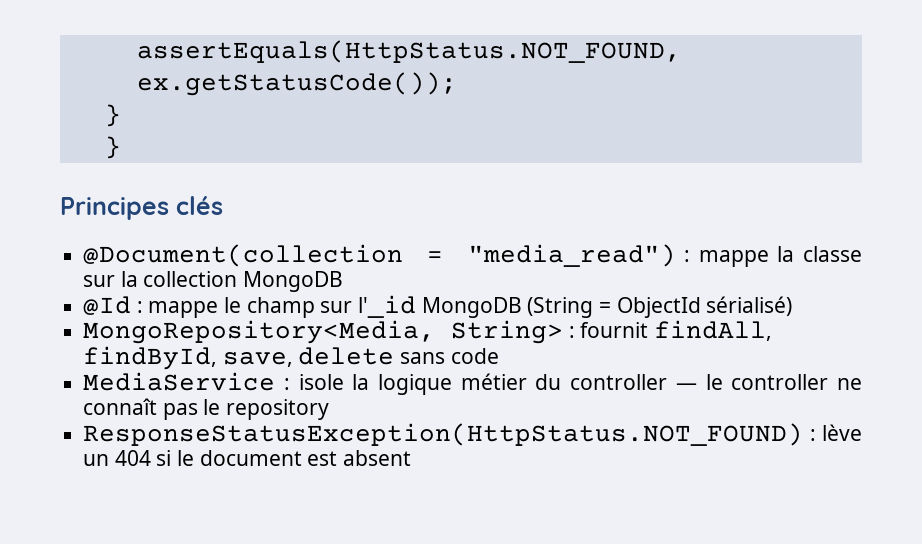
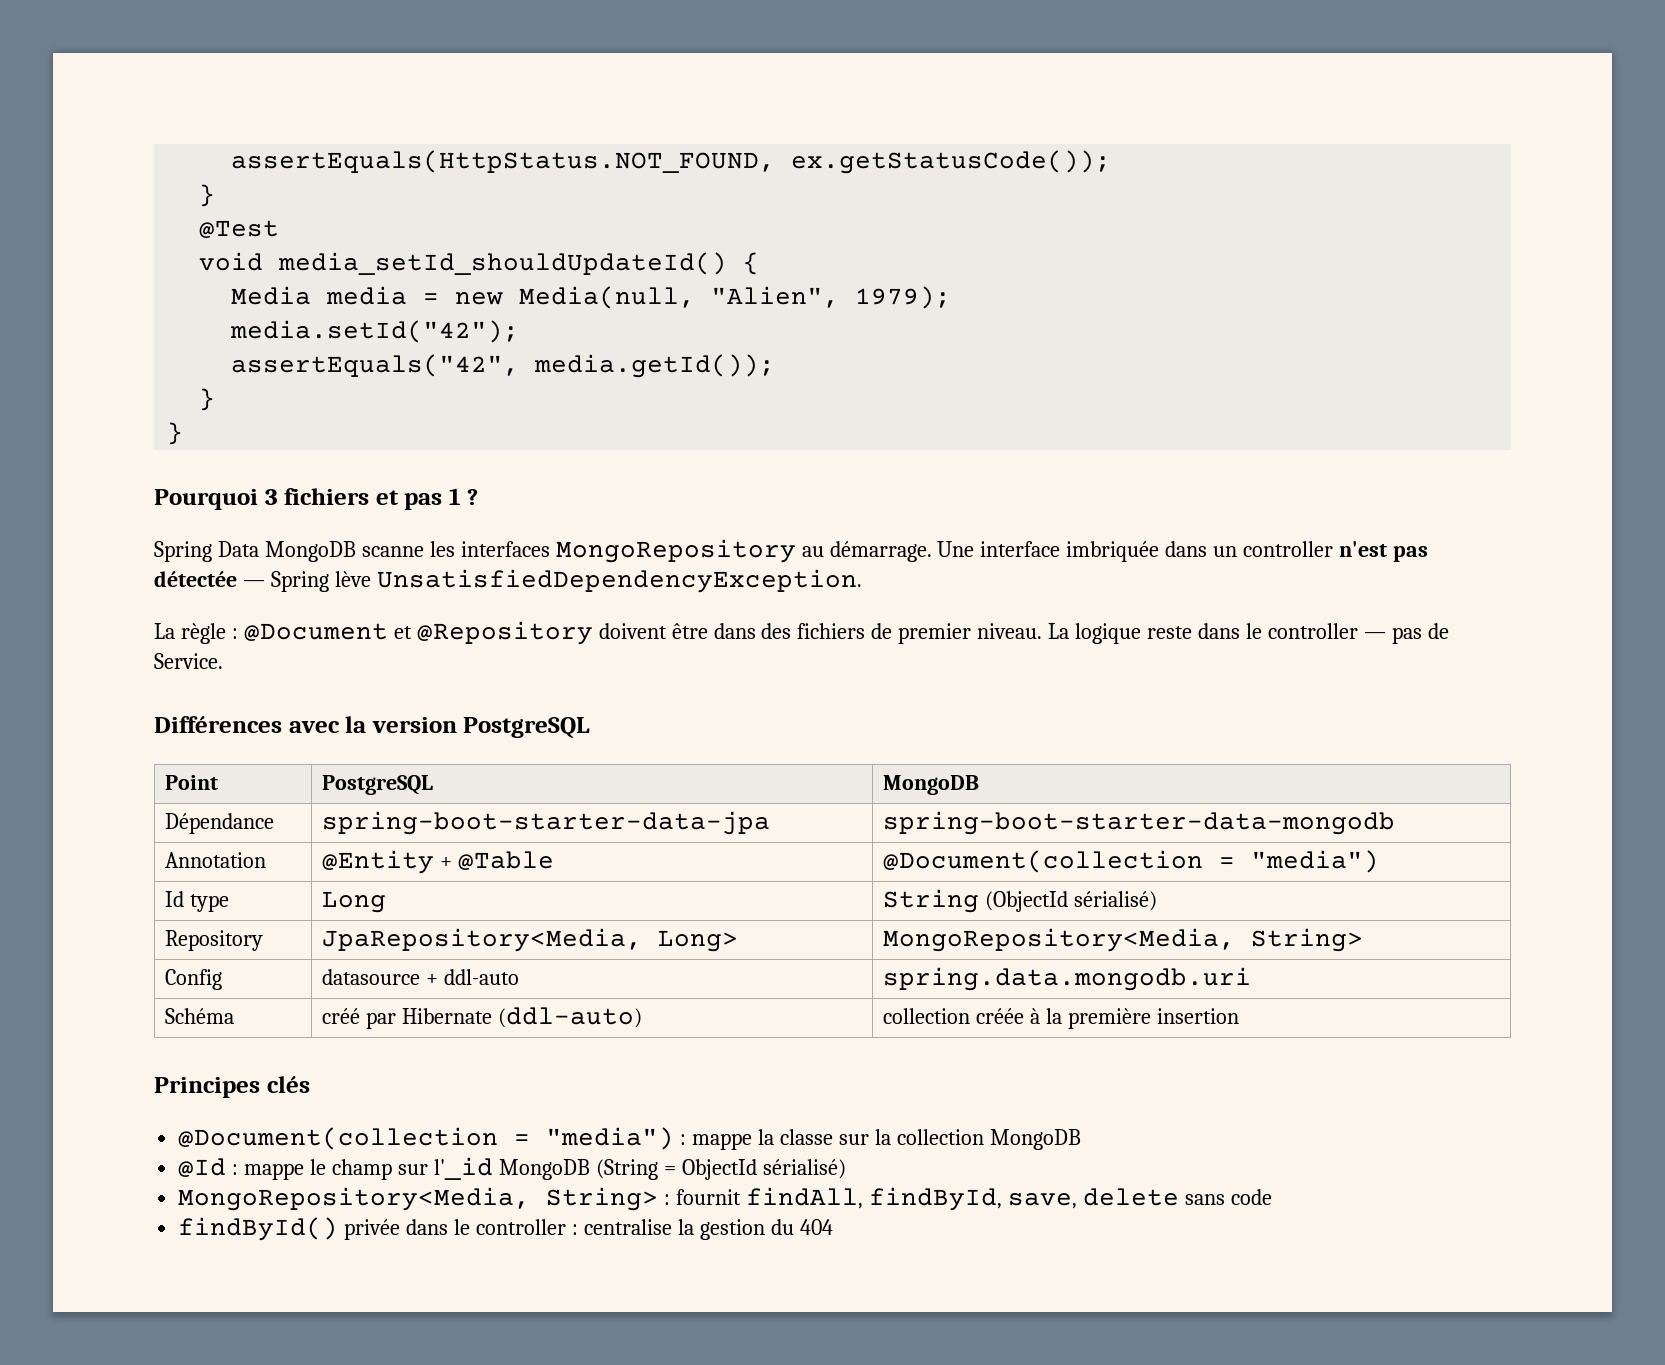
  assertEquals(HttpStatus.NOT_FOUND, ex.getStatusCode());
  }
+ @Test
+ void media_setId_shouldUpdateId() {
+ Media media = new Media(null, "Alien", 1979);
+ media.setId("42");
+ assertEquals("42", media.getId());
  }
+ }
+ Pourquoi 3 fichiers et pas 1 ?
+ Spring Data MongoDB scanne les interfaces MongoRepository au démarrage. Une interface imbriquée dans un controller n'est pas détectée — Spring lève UnsatisfiedDependencyException.
+ La règle : @Document et @Repository doivent être dans des fichiers de premier niveau. La logique reste dans le controller — pas de Service.
+ Différences avec la version PostgreSQL
+ Point | PostgreSQL | MongoDB
+ Dépendance | spring-boot-starter-data-jpa | spring-boot-starter-data-mongodb
+ Annotation | @Entity + @Table | @Document(collection = "media")
+ Id type | Long | String (ObjectId sérialisé)
+ Repository | JpaRepository<Media, Long> | MongoRepository<Media, String>
+ Config | datasource + ddl-auto | spring.data.mongodb.uri
+ Schéma | créé par Hibernate (ddl-auto) | collection créée à la première insertion
- @Document(collection = "media_read") : mappe la classe sur la collection MongoDB
+ @Document(collection = "media") : mappe la classe sur la collection MongoDB
- MediaService : isole la logique métier du controller — le controller ne connaît pas le repository
- ResponseStatusException(HttpStatus.NOT_FOUND) : lève un 404 si le document est absent
+ findById() privée dans le controller : centralise la gestion du 404

